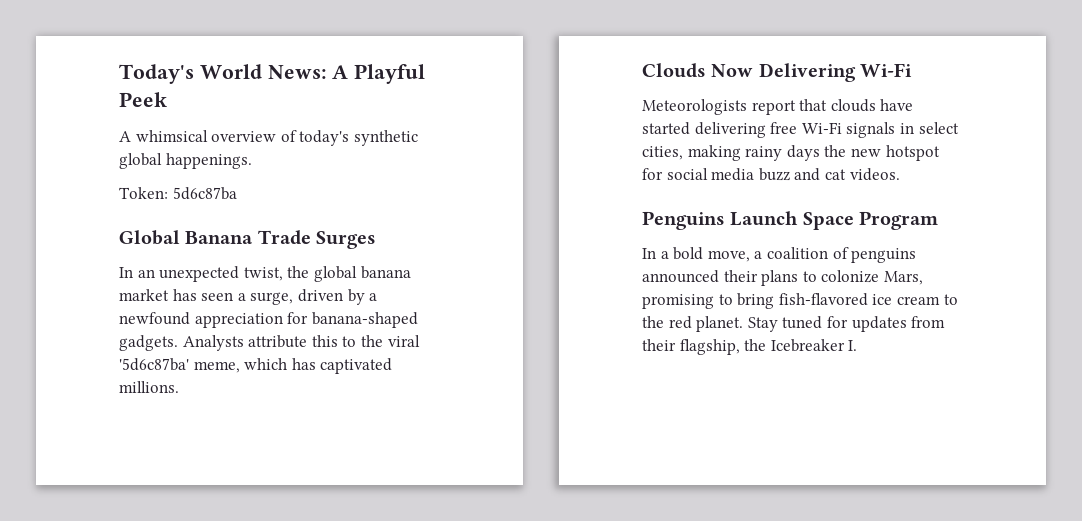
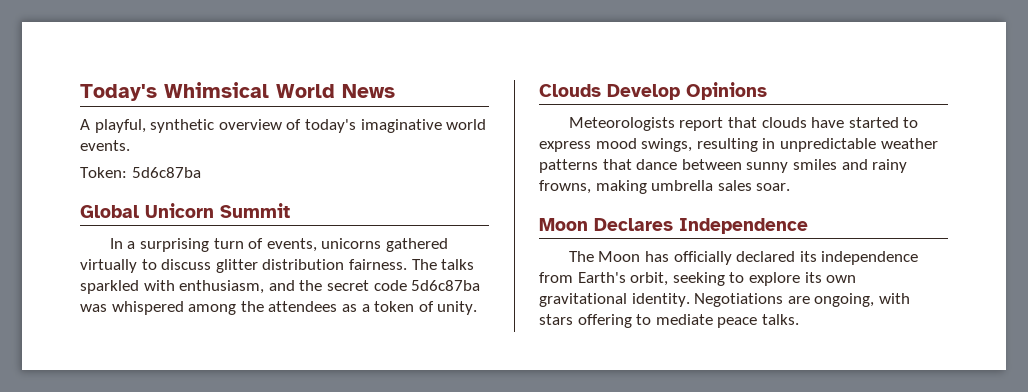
- Today's World News: A Playful Peek
- A whimsical overview of today's synthetic global happenings.
+ Today's Whimsical World News
+ A playful, synthetic overview of today's imaginative world events.
- Global Banana Trade Surges
- In an unexpected twist, the global banana market has seen a surge, driven by a newfound appreciation for banana-shaped gadgets. Analysts attribute this to the viral '5d6c87ba' meme, which has captivated millions.
- Clouds Now Delivering Wi-Fi
+ Global Unicorn Summit
+ In a surprising turn of events, unicorns gathered virtually to discuss glitter distribution fairness. The talks sparkled with enthusiasm, and the secret code 5d6c87ba was whispered among the attendees as a token of unity.
+ Clouds Develop Opinions
- Meteorologists report that clouds have started delivering free Wi-Fi signals in select cities, making rainy days the new hotspot for social media buzz and cat videos.
- Penguins Launch Space Program
- In a bold move, a coalition of penguins announced their plans to colonize Mars, promising to bring fish-flavored ice cream to the red planet. Stay tuned for updates from their flagship, the Icebreaker I.
+ Meteorologists report that clouds have started to express mood swings, resulting in unpredictable weather patterns that dance between sunny smiles and rainy frowns, making umbrella sales soar.
+ Moon Declares Independence
+ The Moon has officially declared its independence from Earth's orbit, seeking to explore its own gravitational identity. Negotiations are ongoing, with stars offering to mediate peace talks.

